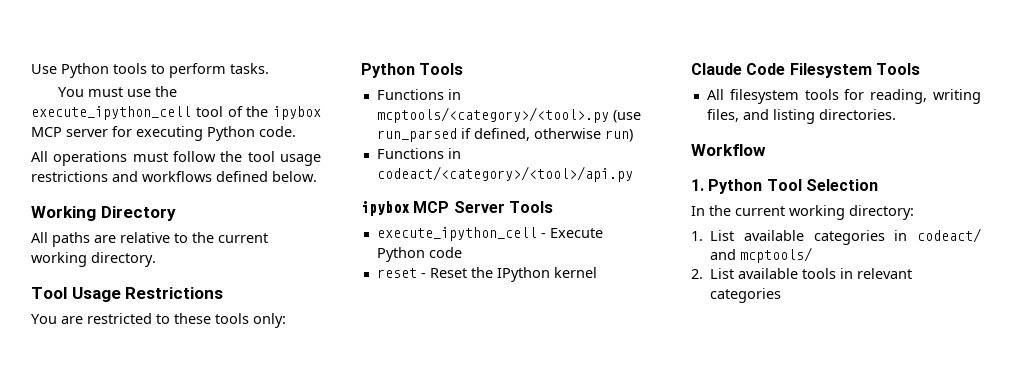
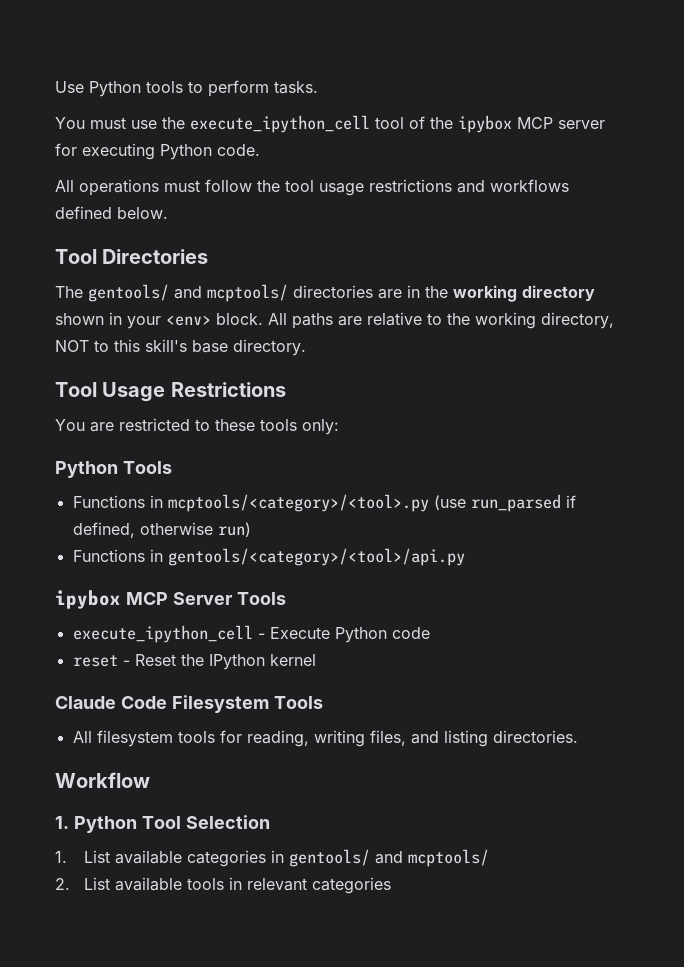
- Working Directory
- All paths are relative to the current working directory.
+ Tool Directories
+ The gentools/ and mcptools/ directories are in the working directory shown in your <env> block. All paths are relative to the working directory, NOT to this skill's base directory.
- Functions in codeact/<category>/<tool>/api.py
+ Functions in gentools/<category>/<tool>/api.py
- In the current working directory:
- 1. List available categories in codeact/ and mcptools/
+ 1. List available categories in gentools/ and mcptools/

